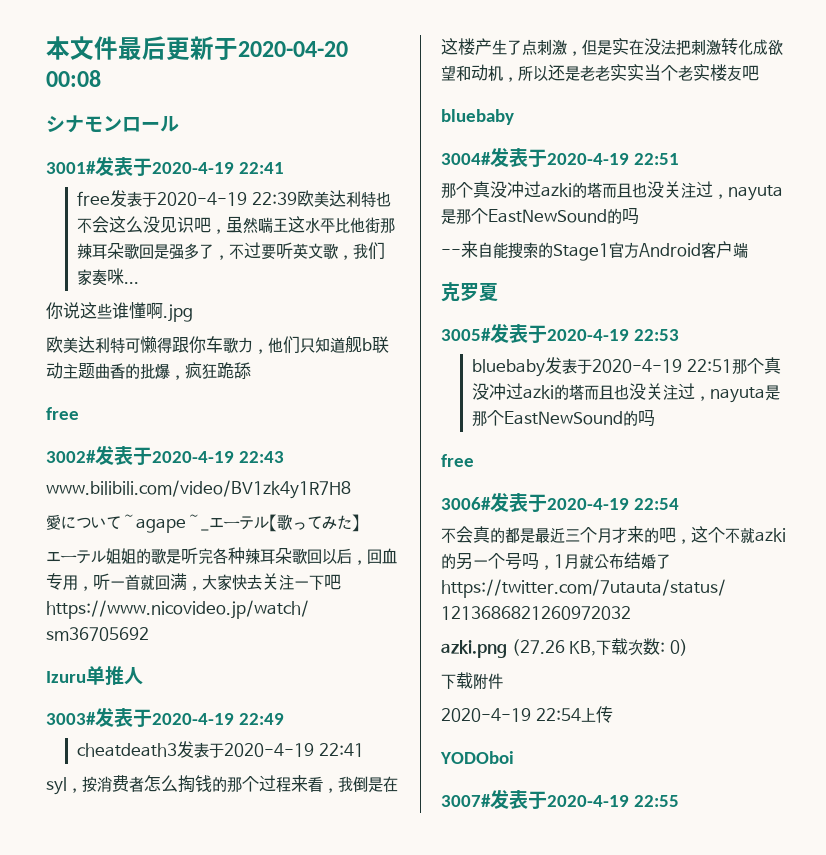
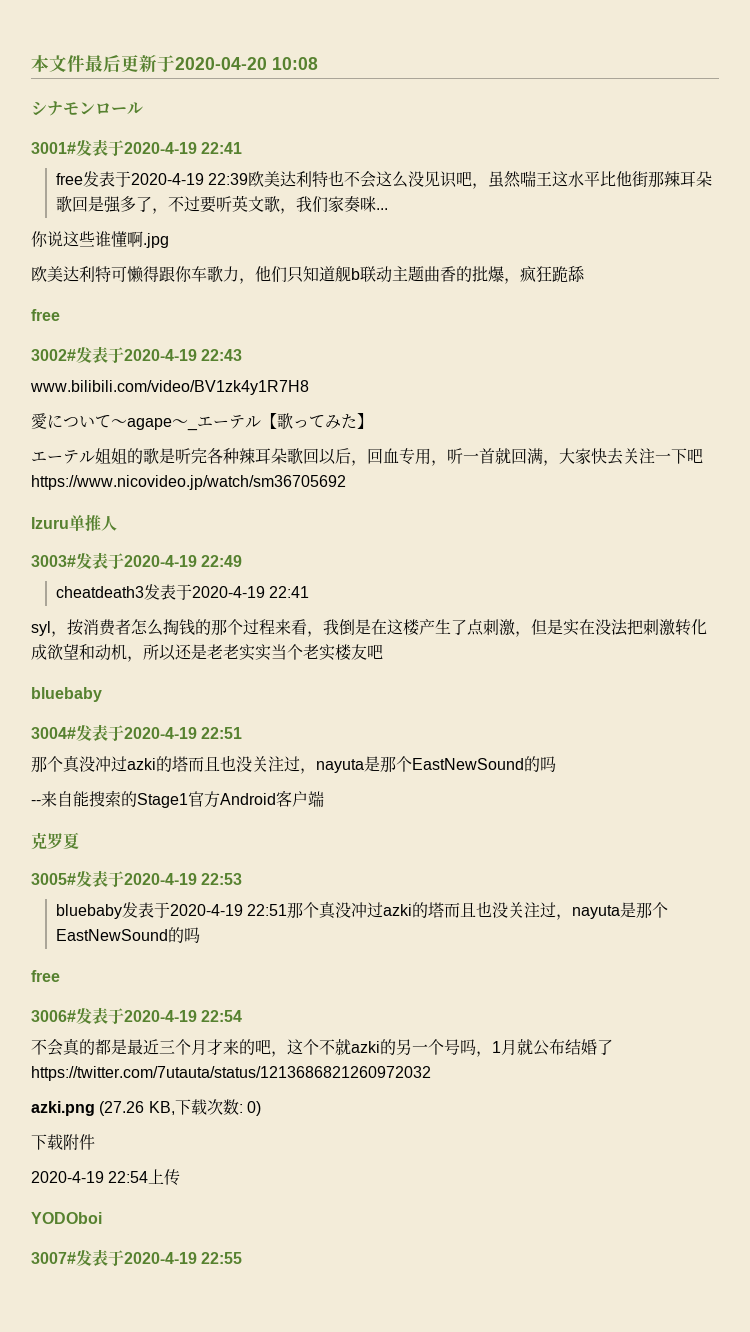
- 本文件最后更新于2020-04-20 00:08
+ 本文件最后更新于2020-04-20 10:08

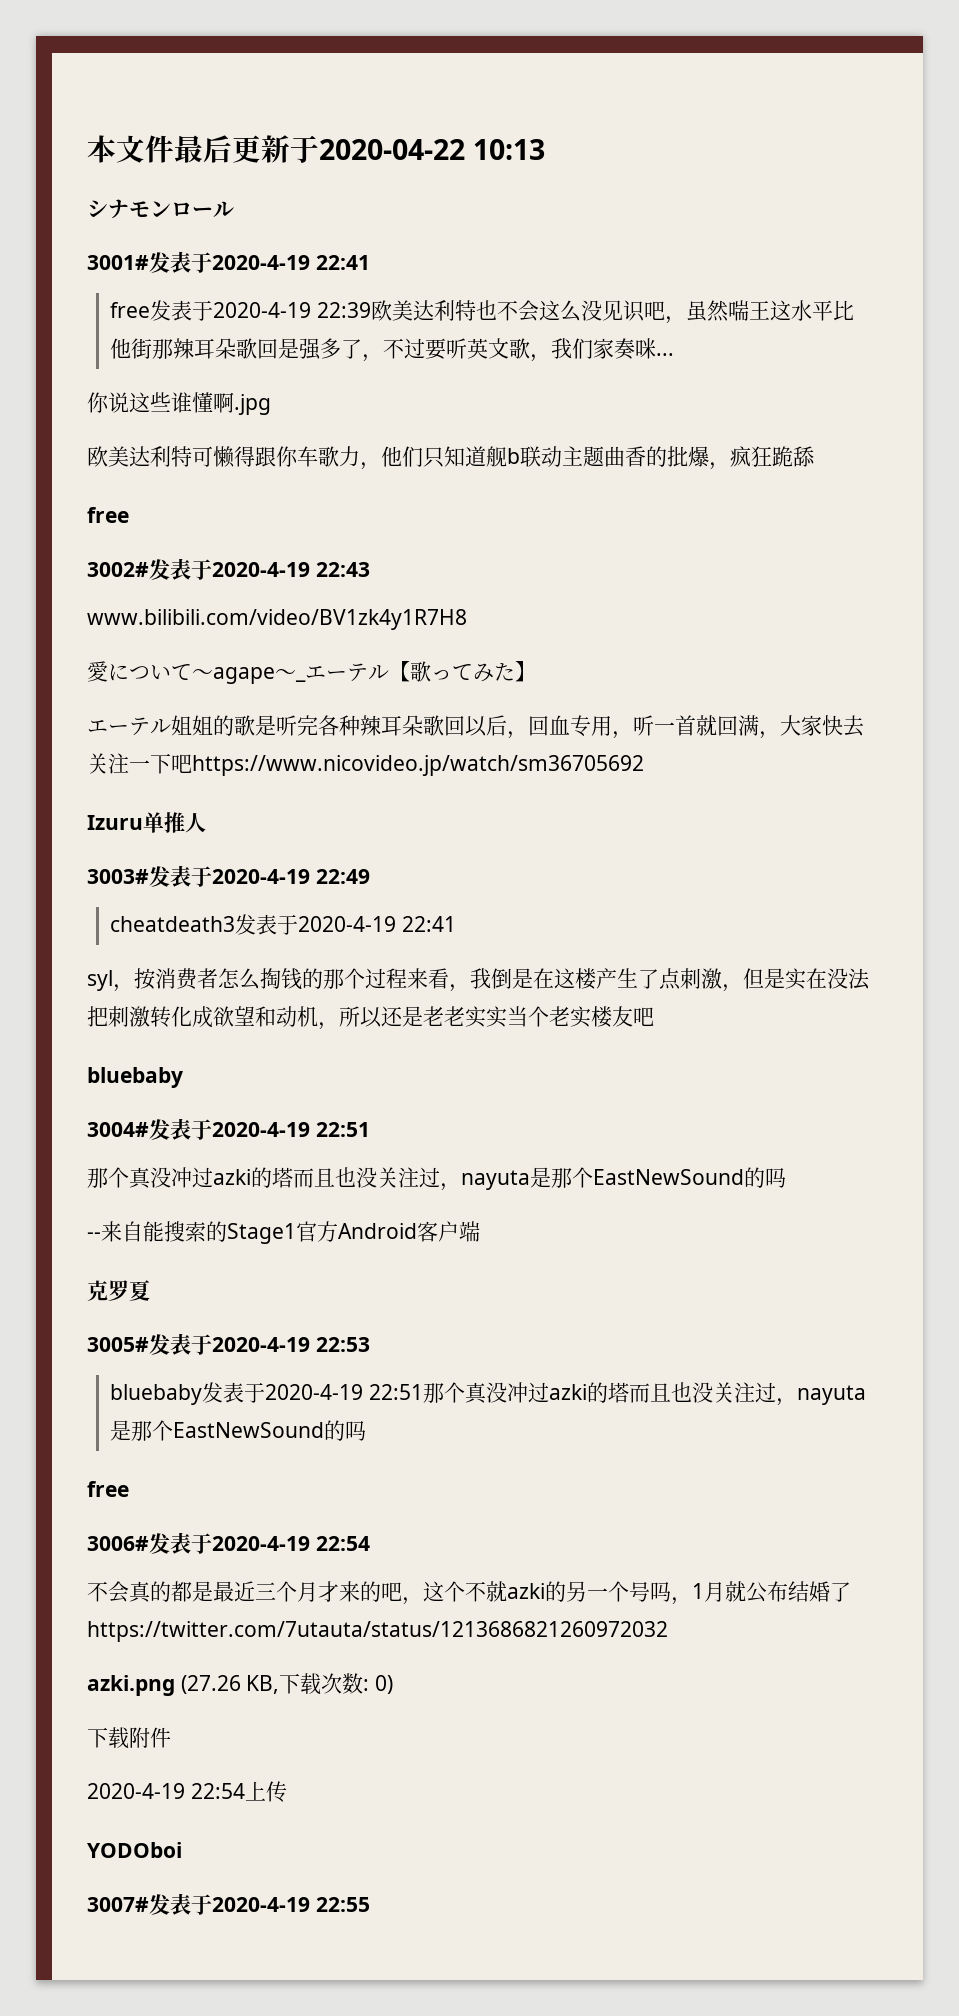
- 本文件最后更新于2020-04-20 10:08
+ 本文件最后更新于2020-04-22 10:13

